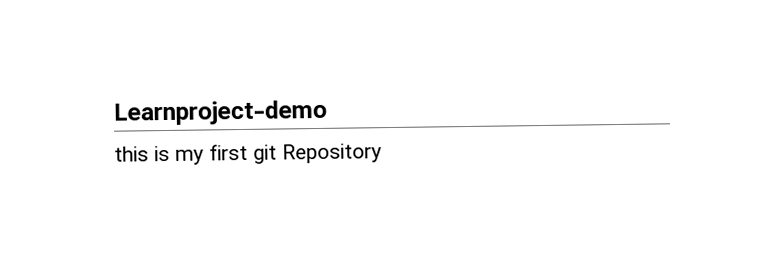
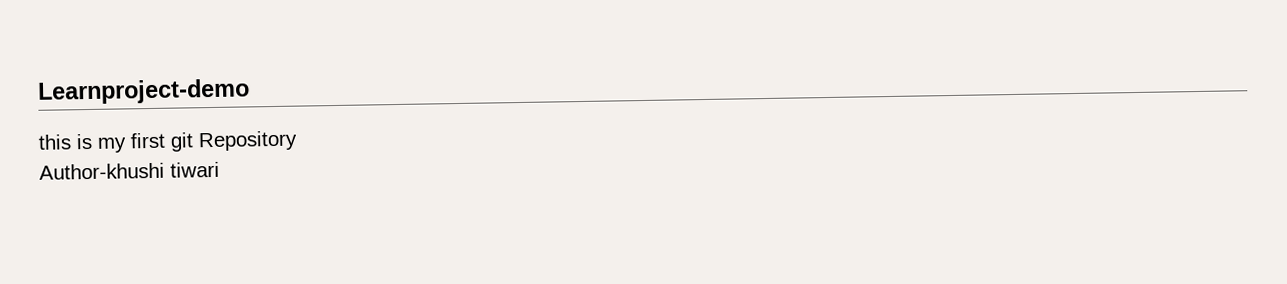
+ Author-khushi tiwari

